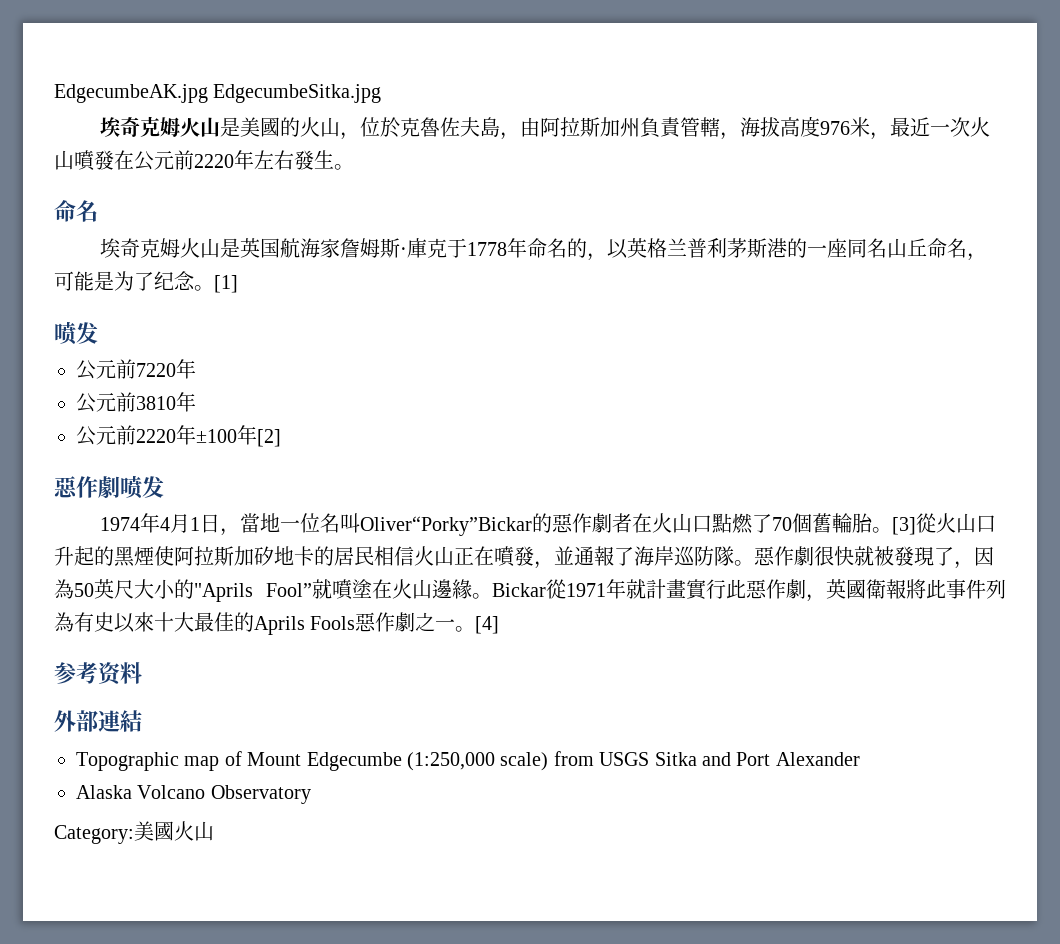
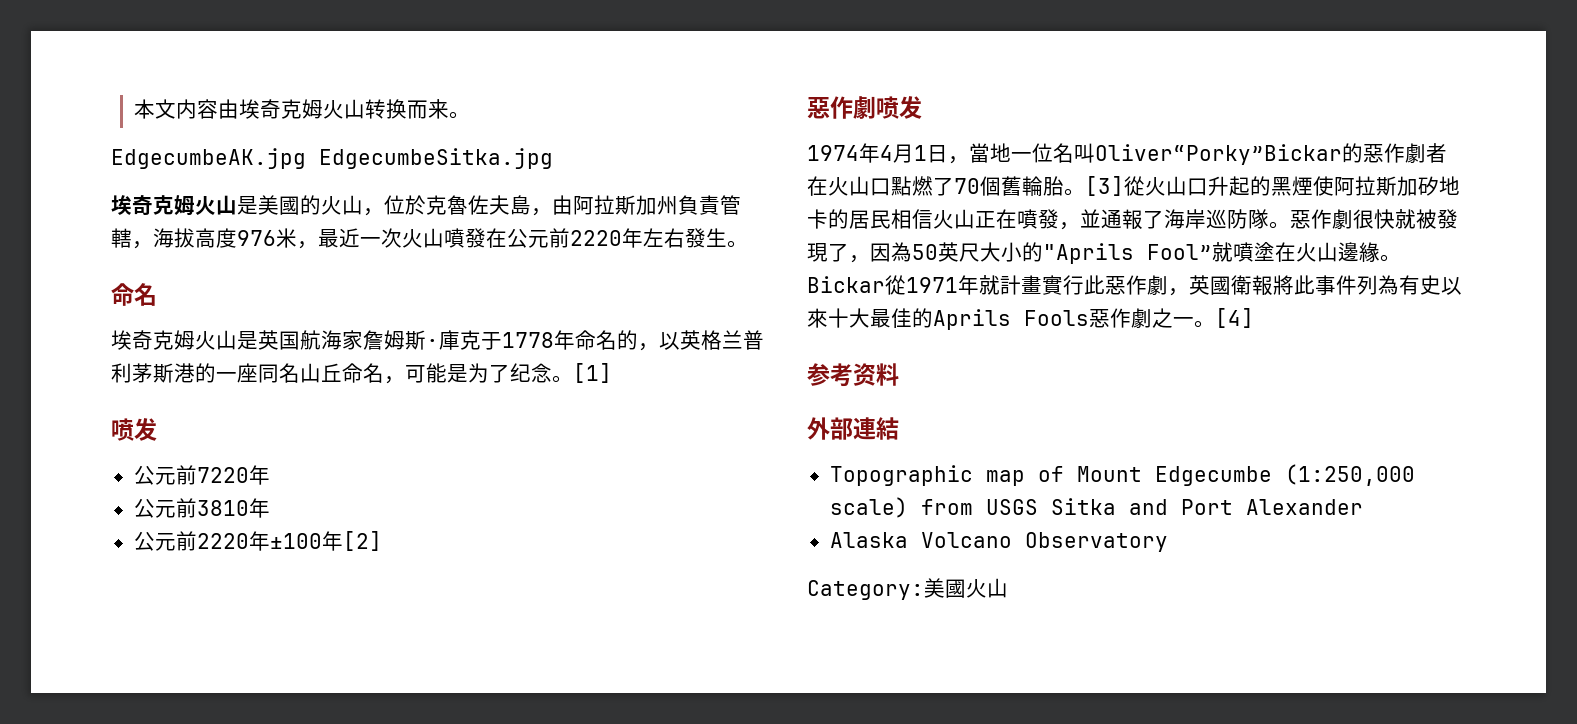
+ 本文内容由埃奇克姆火山转换而来。

